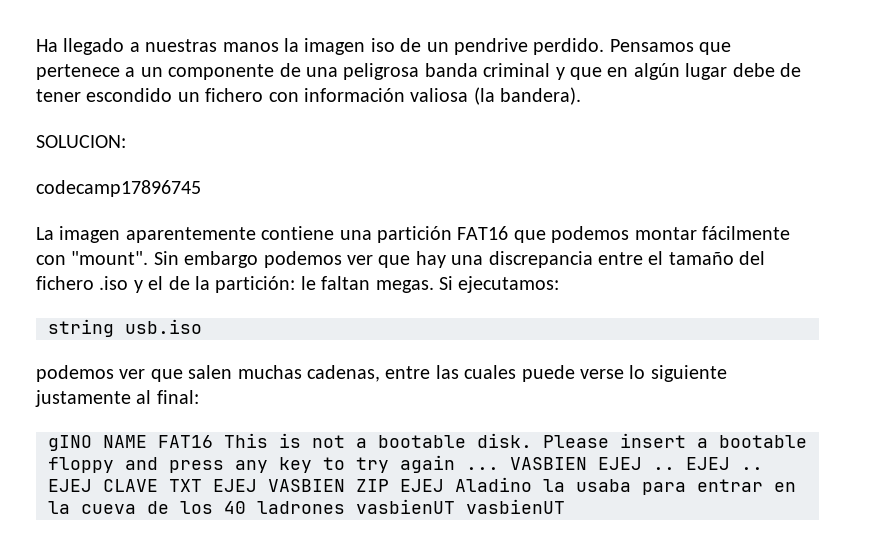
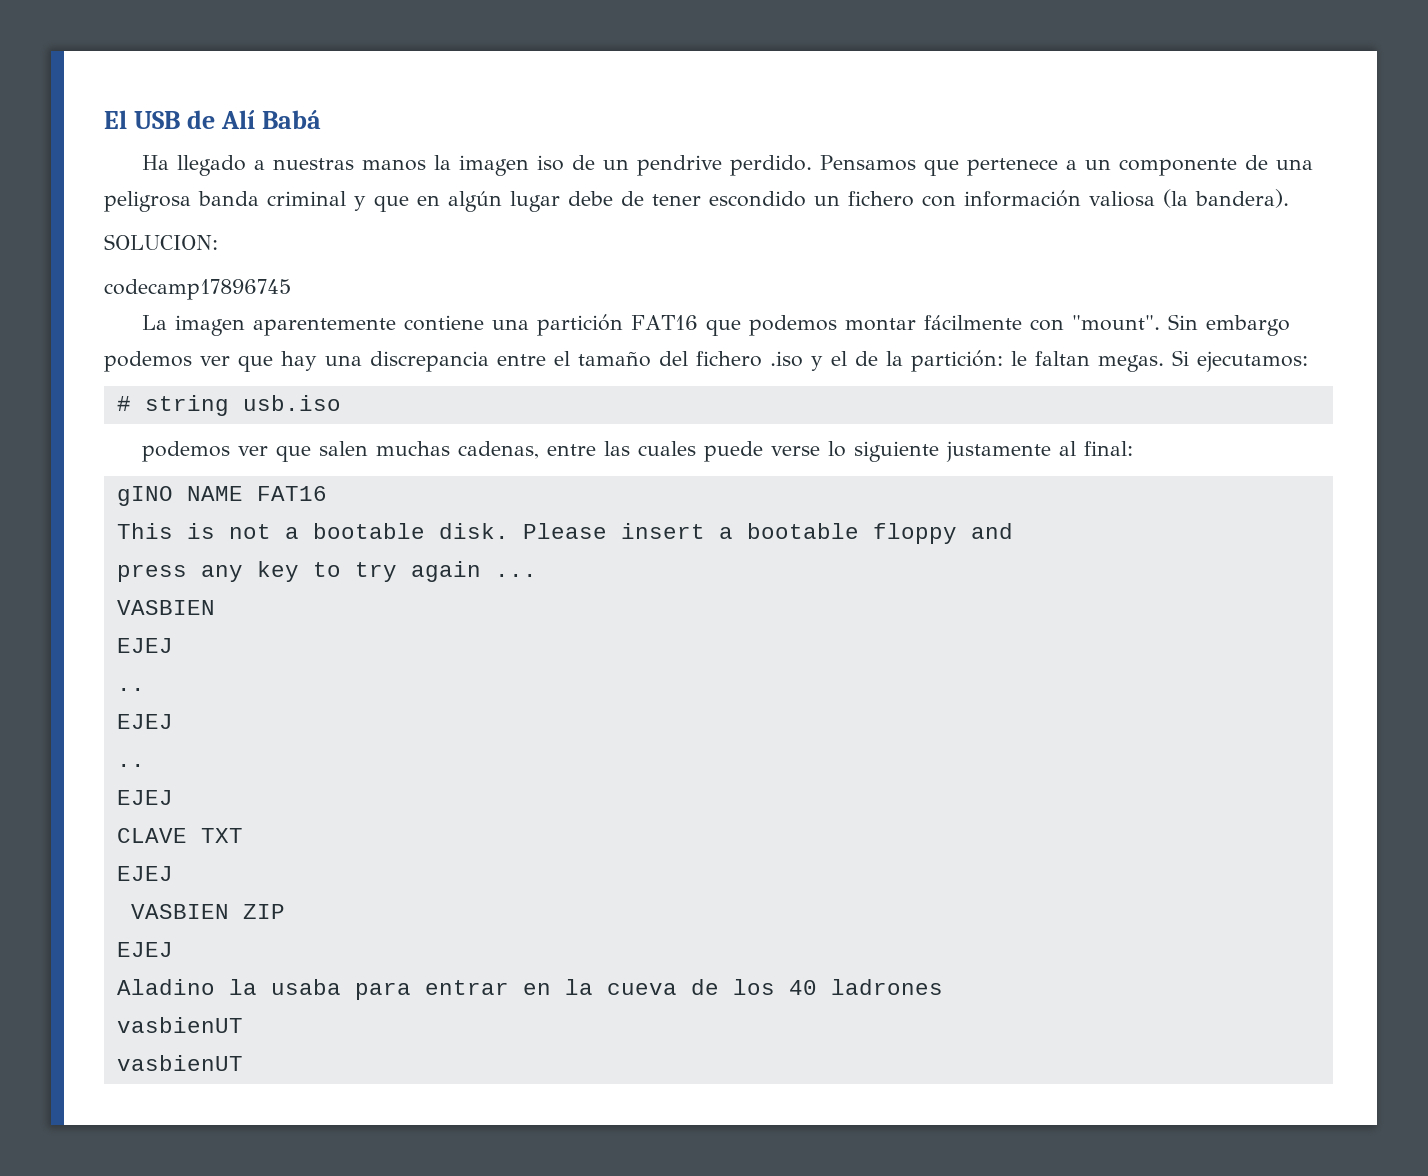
+ El USB de Alí Babá
- string usb.iso
+ # string usb.iso
- gINO NAME FAT16 This is not a bootable disk.
+ gINO NAME FAT16
+ This is not a bootable disk.
- Please insert a bootable floppy and press any key to try again ... VASBIEN EJEJ .. EJEJ .. EJEJ CLAVE TXT EJEJ VASBIEN ZIP EJEJ Aladino la usaba para entrar en la cueva de los 40 ladrones vasbienUT vasbienUT
+ Please insert a bootable floppy and
+ press any key to try again ...
+ VASBIEN
+ EJEJ
+ ..
+ EJEJ
+ ..
+ EJEJ
+ CLAVE TXT
+ EJEJ
+ VASBIEN ZIP
+ EJEJ
+ Aladino la usaba para entrar en la cueva de los 40 ladrones
+ vasbienUT
+ vasbienUT

